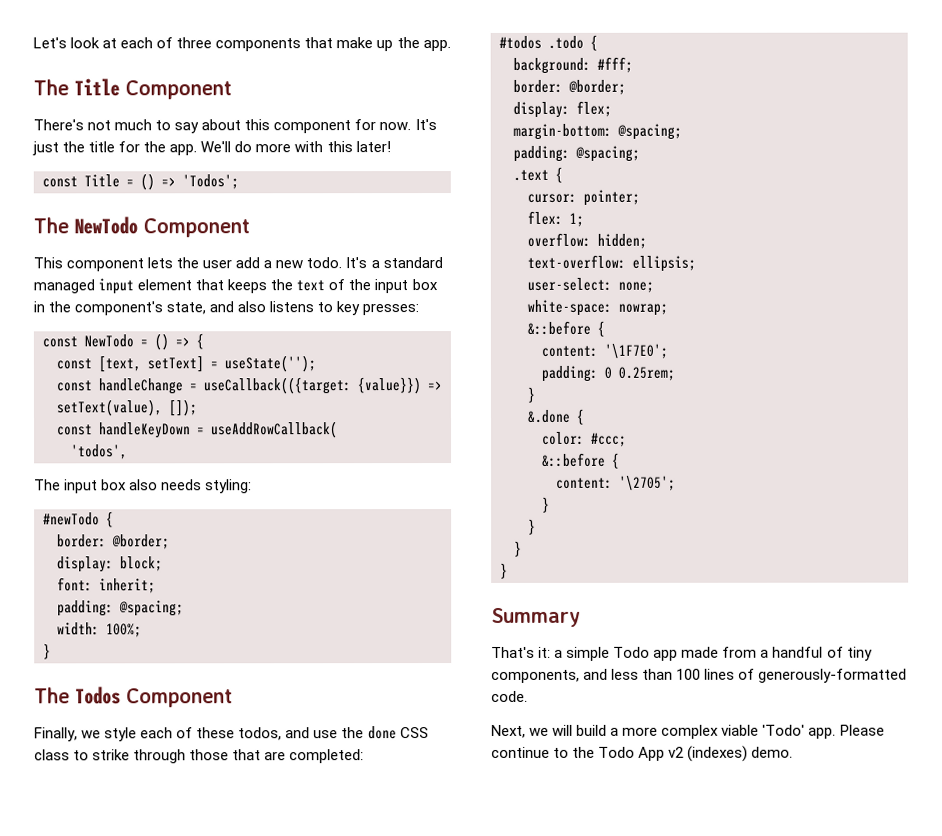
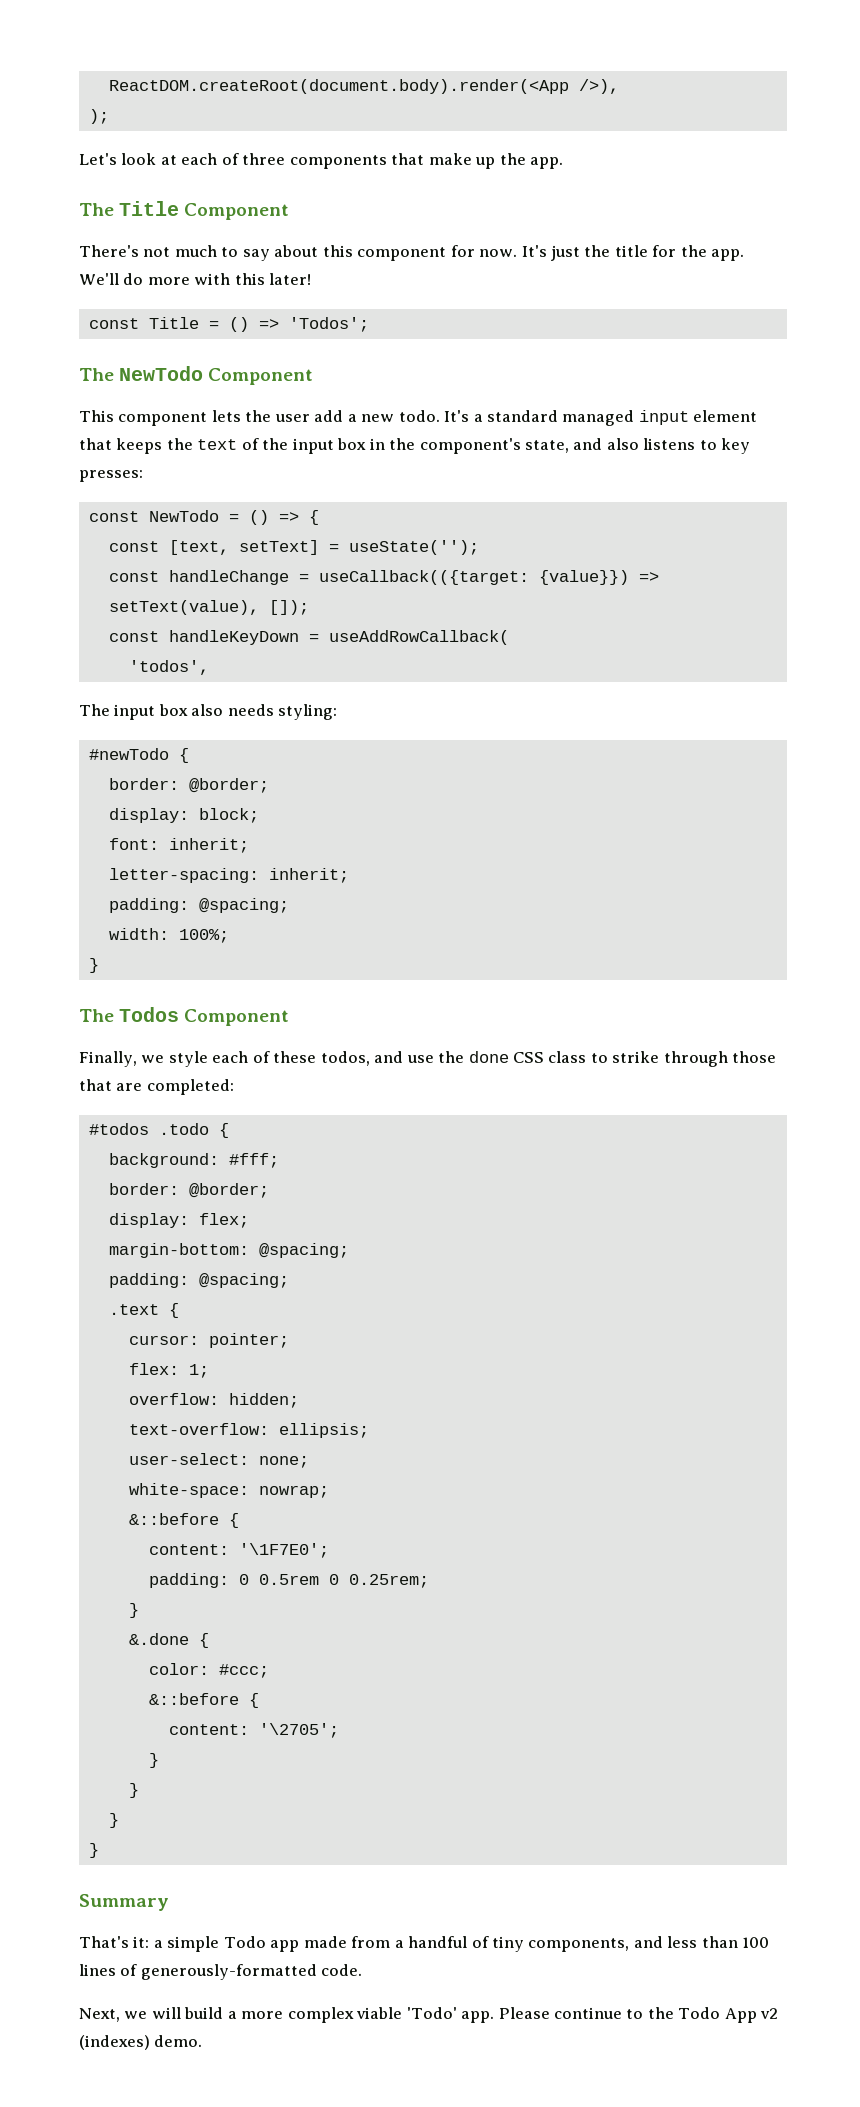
+ ReactDOM.createRoot(document.body).render(<App />),
+ );
+ letter-spacing: inherit;
- padding: 0 0.25rem;
+ padding: 0 0.5rem 0 0.25rem;

